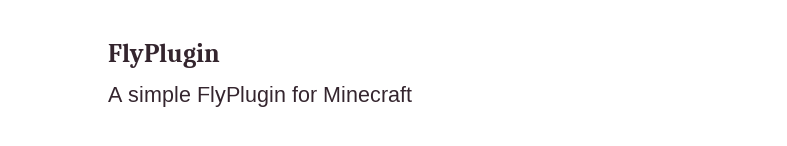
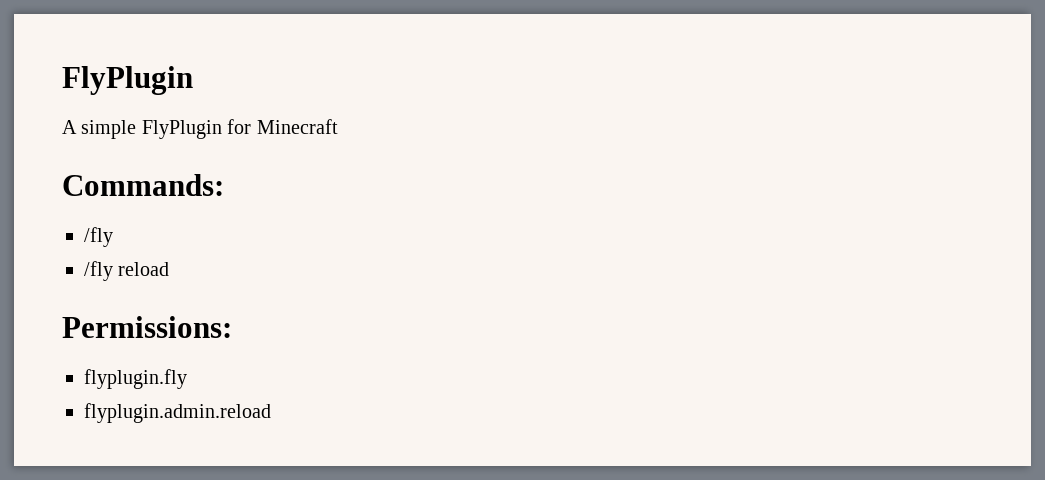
+ Commands:
+ /fly
+ /fly reload
+ Permissions:
+ flyplugin.fly
+ flyplugin.admin.reload

